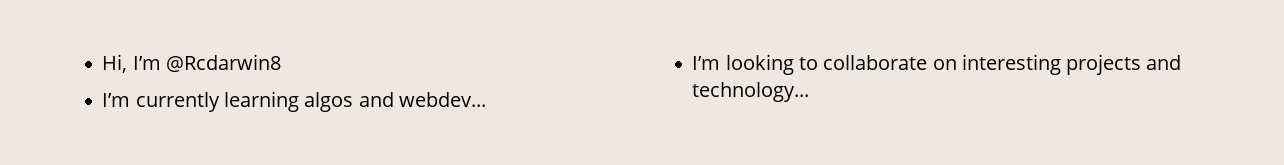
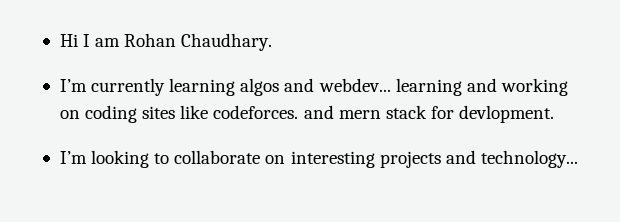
- Hi, I’m @Rcdarwin8
+ Hi I am Rohan Chaudhary.
- I’m currently learning algos and webdev...
+ I’m currently learning algos and webdev... learning and working on coding sites like codeforces. and mern stack for devlopment.

